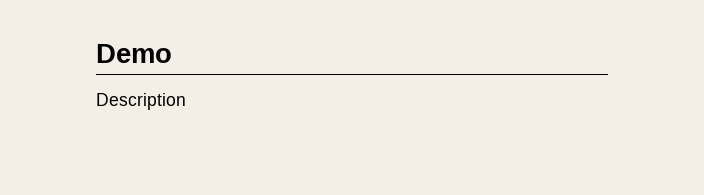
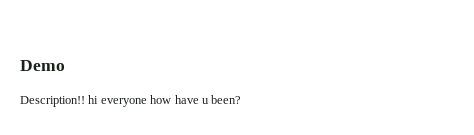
- Description
+ Description!! hi everyone how have u been?

